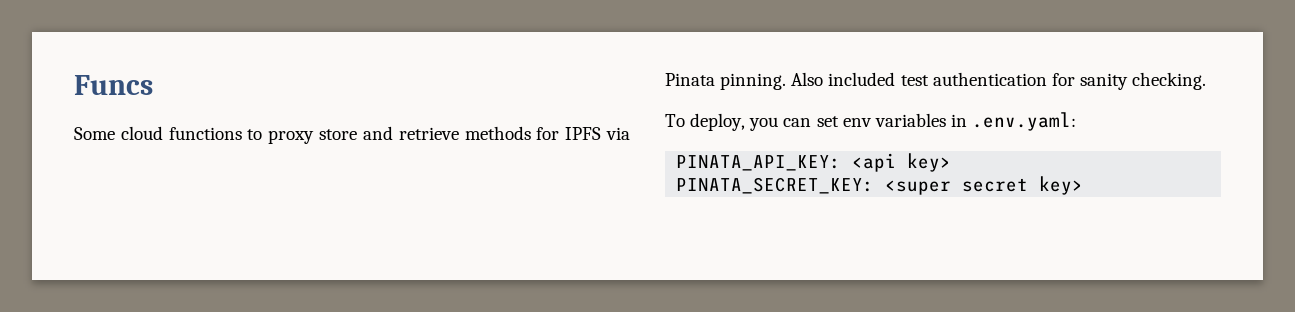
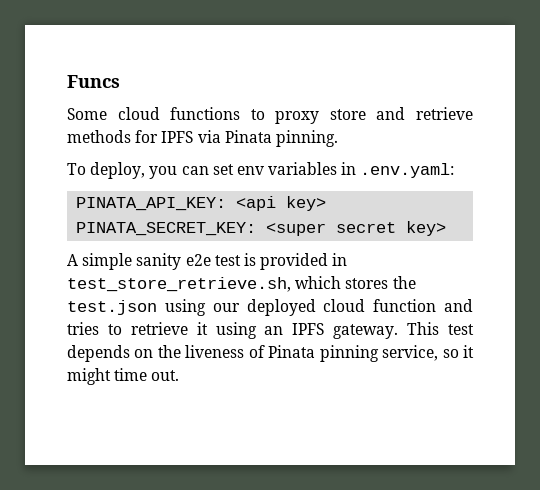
- Also included test authentication for sanity checking.
+ A simple sanity e2e test is provided in test_store_retrieve.sh, which stores the test.json using our deployed cloud function and tries to retrieve it using an IPFS gateway. This test depends on the liveness of Pinata pinning service, so it might time out.

